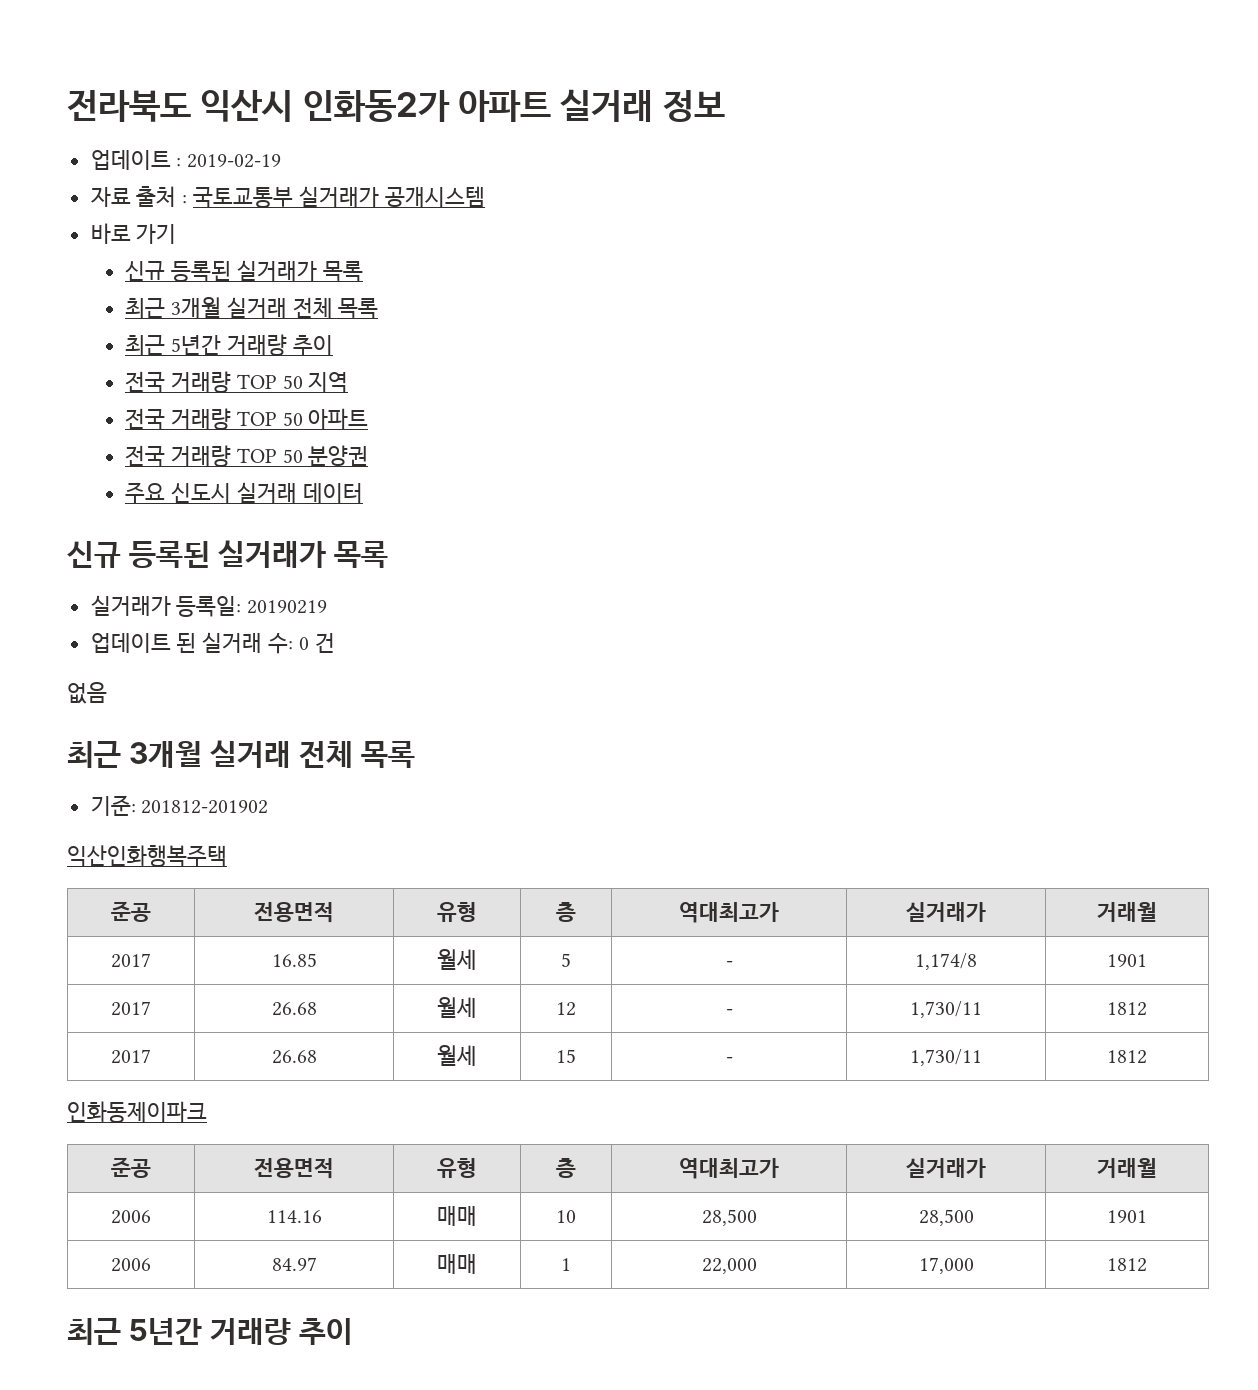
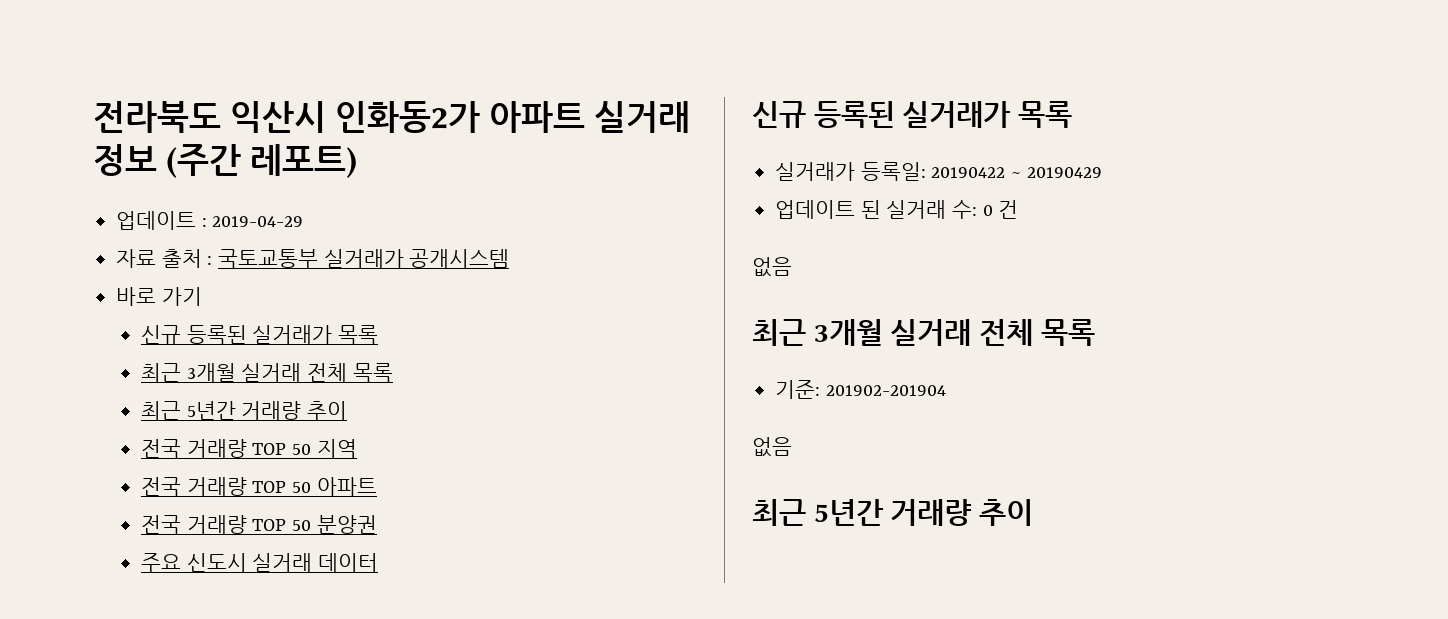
- 전라북도 익산시 인화동2가 아파트 실거래 정보
+ 전라북도 익산시 인화동2가 아파트 실거래 정보 (주간 레포트)
- 업데이트 : 2019-02-19
+ 업데이트 : 2019-04-29
- 실거래가 등록일: 20190219
+ 실거래가 등록일: 20190422 ~ 20190429
- 기준: 201812-201902
- 익산인화행복주택
- 준공 | 전용면적 | 유형 | 층 | 역대최고가 | 실거래가 | 거래월
- 2017 | 16.85 | 월세 | 5 | - | 1,174/8 | 1901
- 2017 | 26.68 | 월세 | 12 | - | 1,730/11 | 1812
- 2017 | 26.68 | 월세 | 15 | - | 1,730/11 | 1812
- 인화동제이파크
- 준공 | 전용면적 | 유형 | 층 | 역대최고가 | 실거래가 | 거래월
- 2006 | 114.16 | 매매 | 10 | 28,500 | 28,500 | 1901
- 2006 | 84.97 | 매매 | 1 | 22,000 | 17,000 | 1812
+ 기준: 201902-201904
+ 없음

